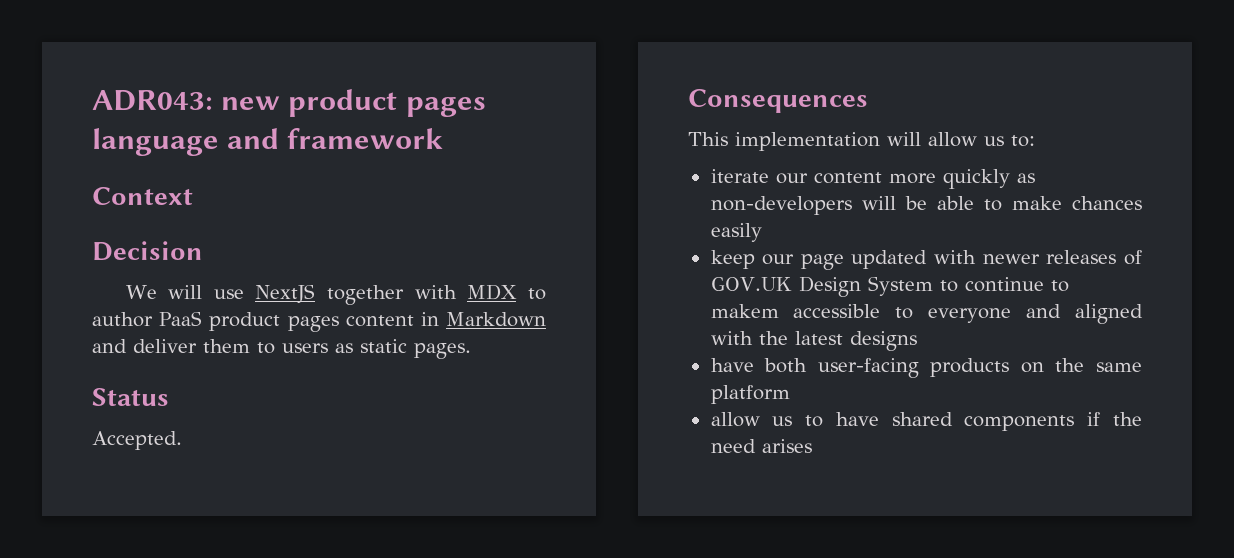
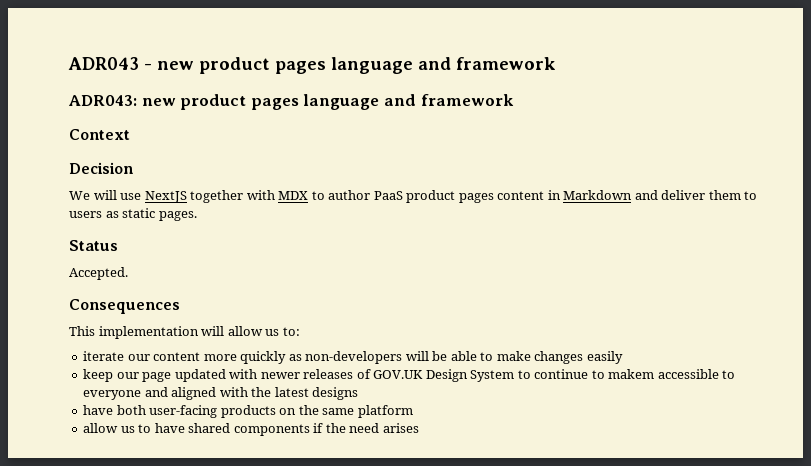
+ ADR043 - new product pages language and framework
- iterate our content more quickly as non-developers will be able to make chances easily
+ iterate our content more quickly as non-developers will be able to make changes easily

